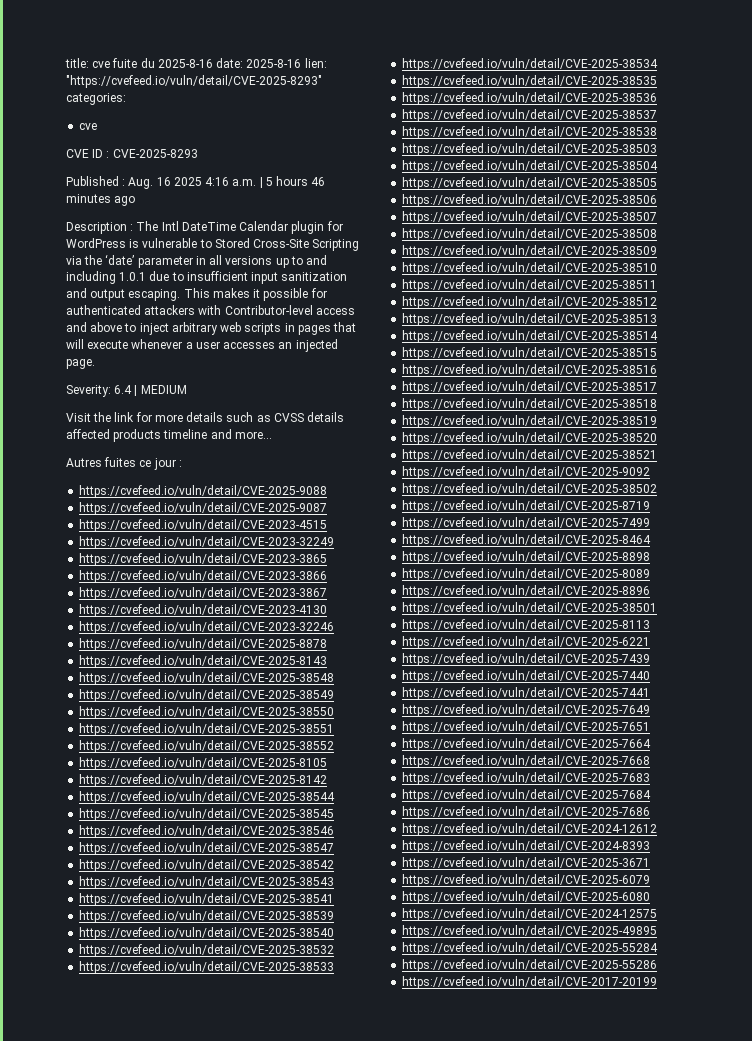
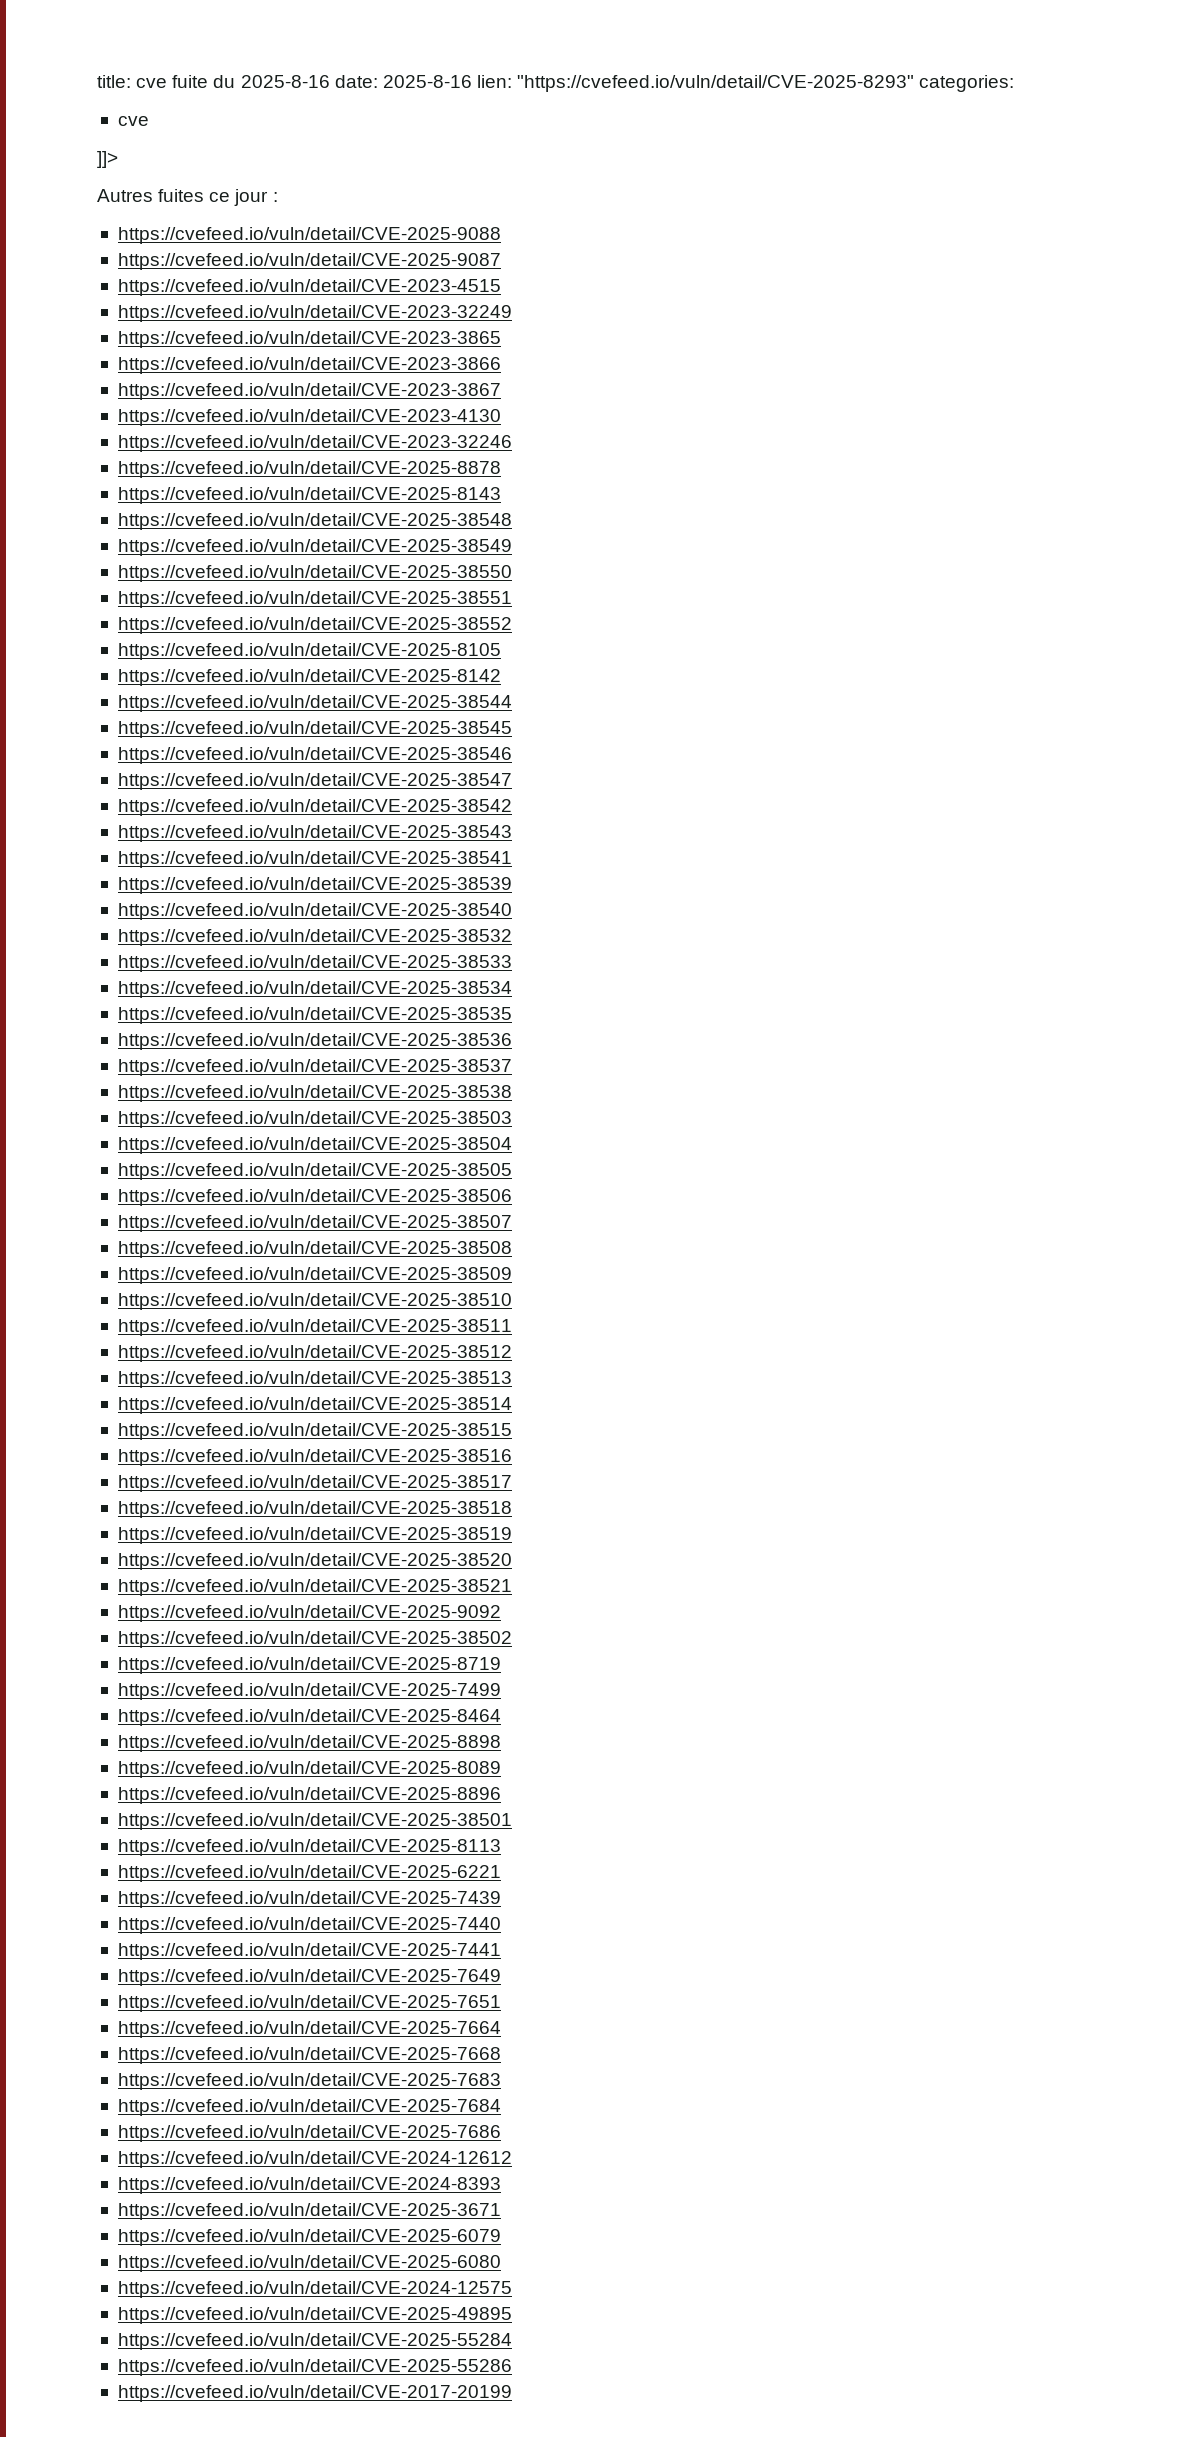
- CVE ID : CVE-2025-8293
- Published : Aug. 16 2025 4:16 a.m. | 5 hours 46 minutes ago
- Description : The Intl DateTime Calendar plugin for WordPress is vulnerable to Stored Cross-Site Scripting via the ‘date’ parameter in all versions up to and including 1.0.1 due to insufficient input sanitization and output escaping. This makes it possible for authenticated attackers with Contributor-level access and above to inject arbitrary web scripts in pages that will execute whenever a user accesses an injected page.
- Severity: 6.4 | MEDIUM
- Visit the link for more details such as CVSS details affected products timeline and more...
+ ]]>

